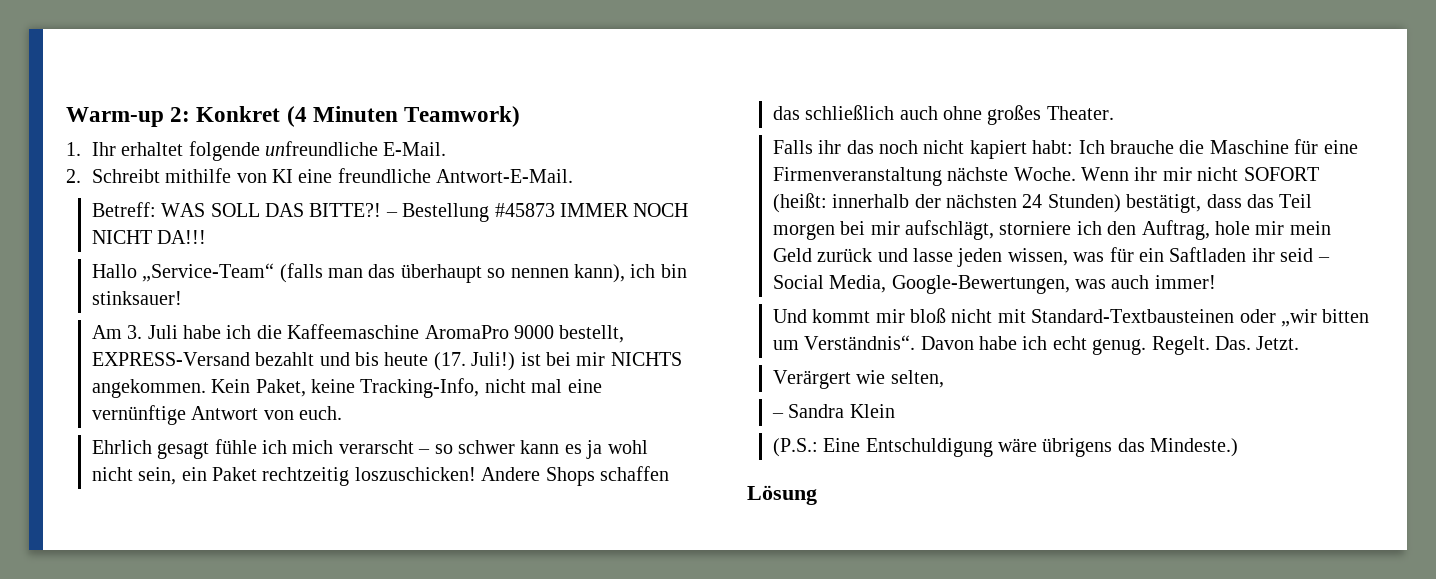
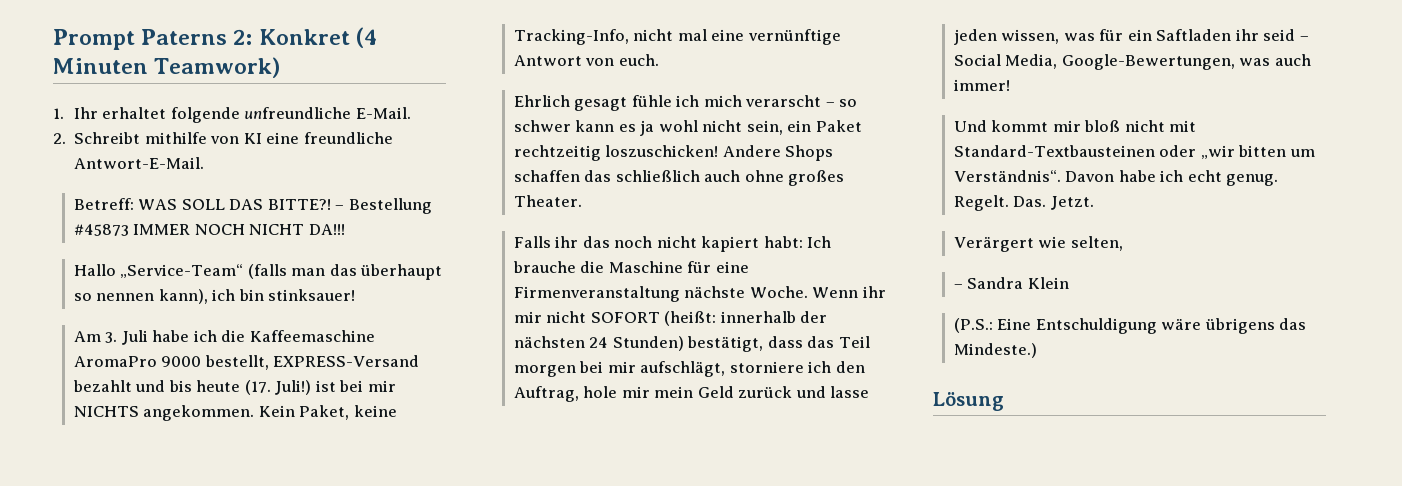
- Warm-up 2: Konkret (4 Minuten Teamwork)
+ Prompt Paterns 2: Konkret (4 Minuten Teamwork)

